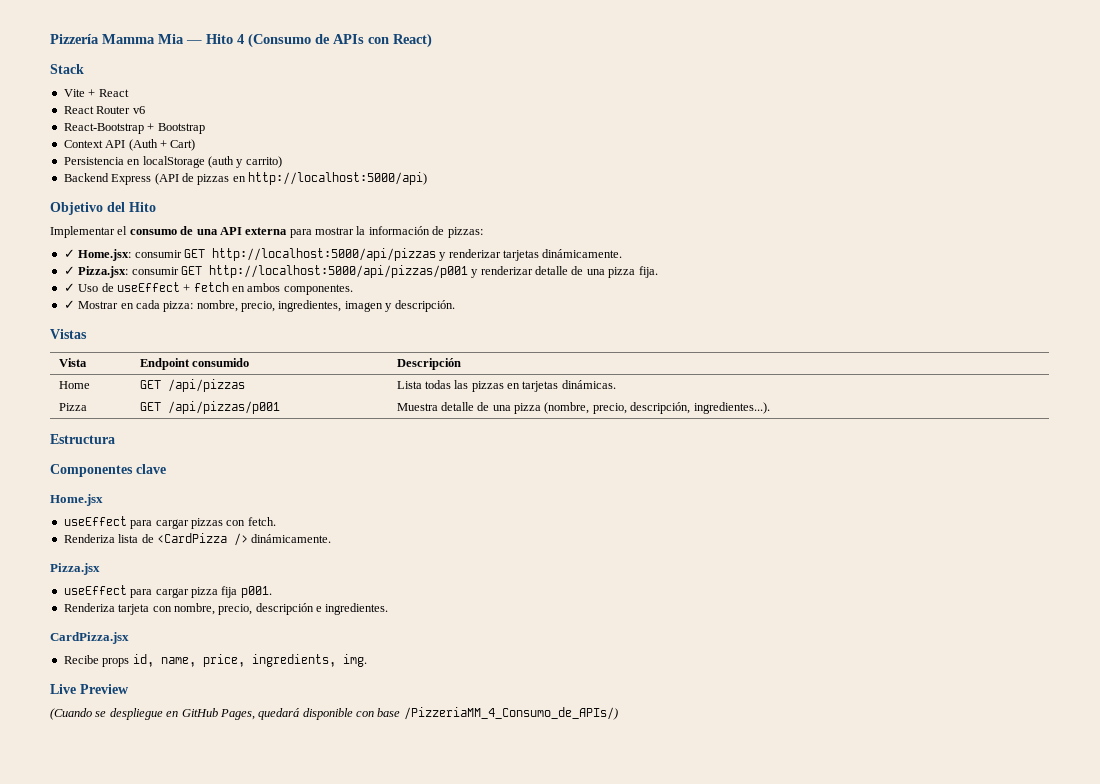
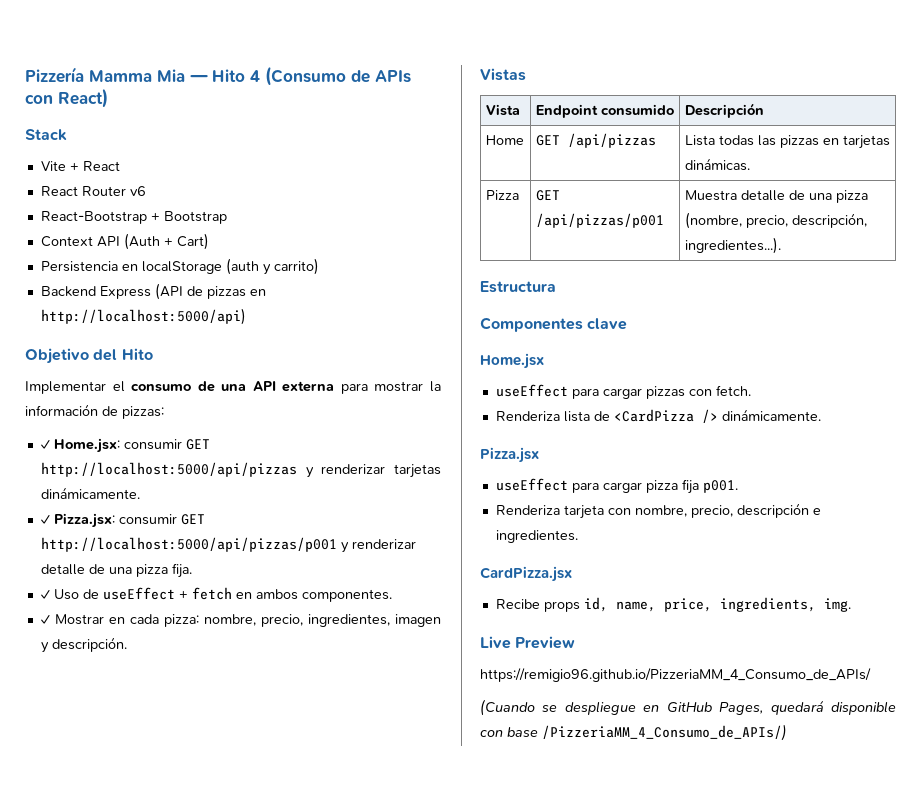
+ https://remigio96.github.io/PizzeriaMM_4_Consumo_de_APIs/

